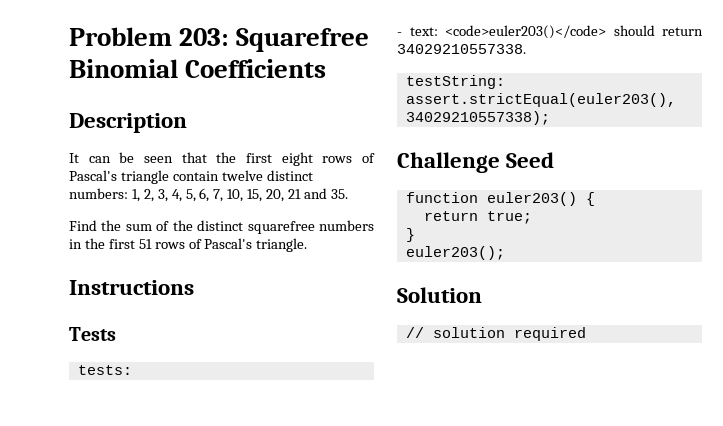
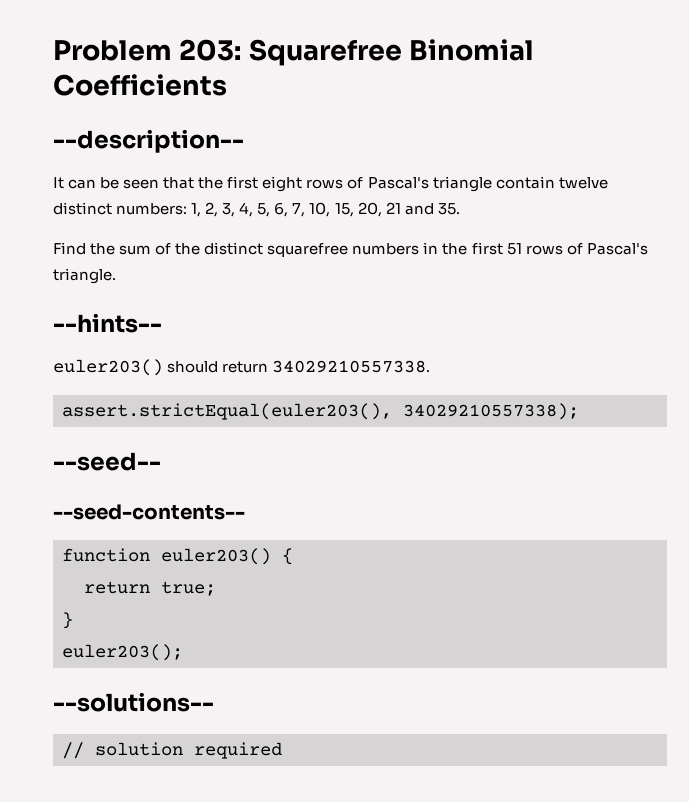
- Description
+ --description--
- Instructions
- Tests
- tests:
- - text: <code>euler203()</code> should return 34029210557338.
+ --hints--
+ euler203() should return 34029210557338.
- testString: assert.strictEqual(euler203(), 34029210557338);
+ assert.strictEqual(euler203(), 34029210557338);
- Challenge Seed
+ --seed--
+ --seed-contents--
- Solution
+ --solutions--

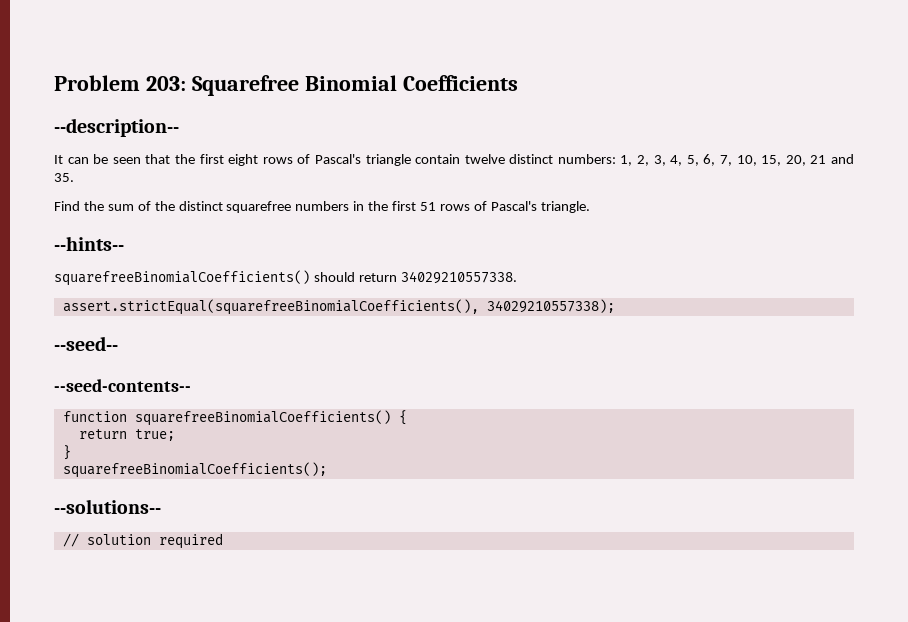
- euler203() should return 34029210557338.
+ squarefreeBinomialCoefficients() should return 34029210557338.
- assert.strictEqual(euler203(), 34029210557338);
+ assert.strictEqual(squarefreeBinomialCoefficients(), 34029210557338);
- function euler203() {
+ function squarefreeBinomialCoefficients() {
- euler203();
+ squarefreeBinomialCoefficients();

